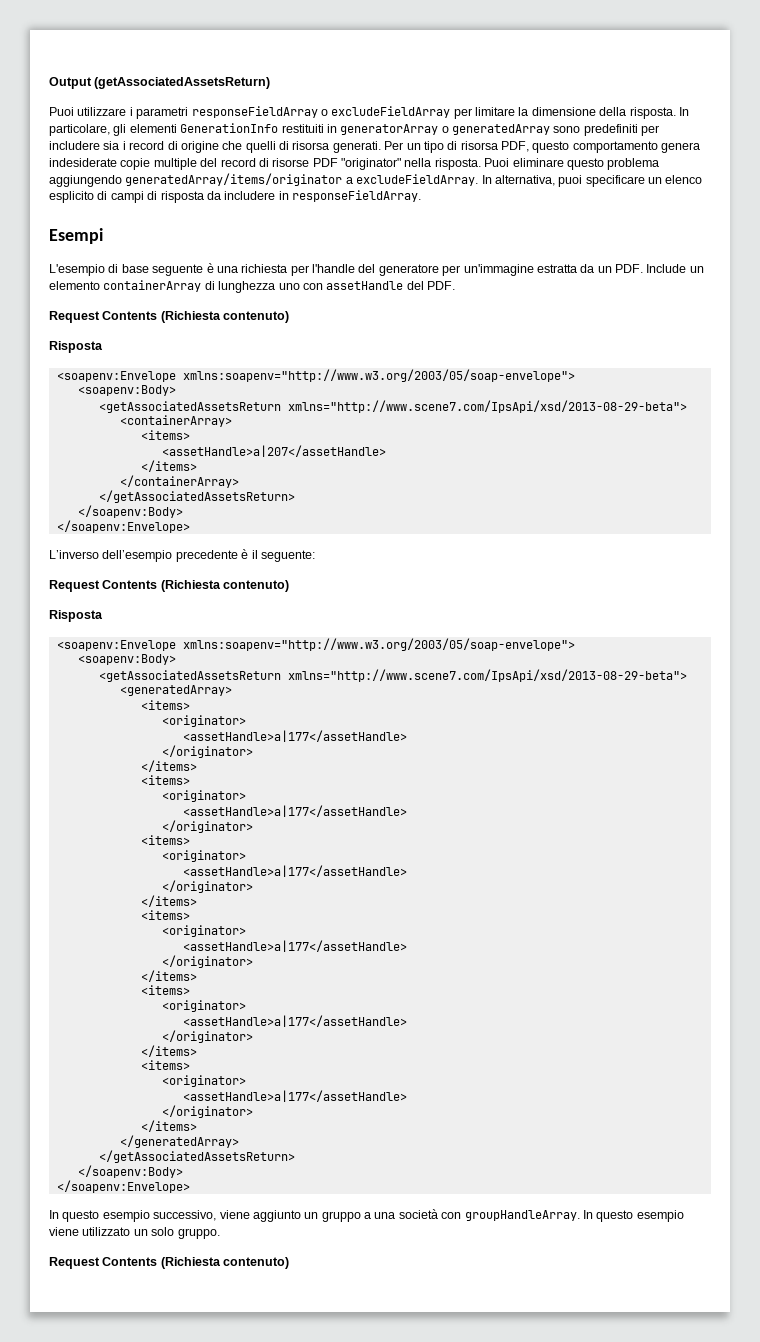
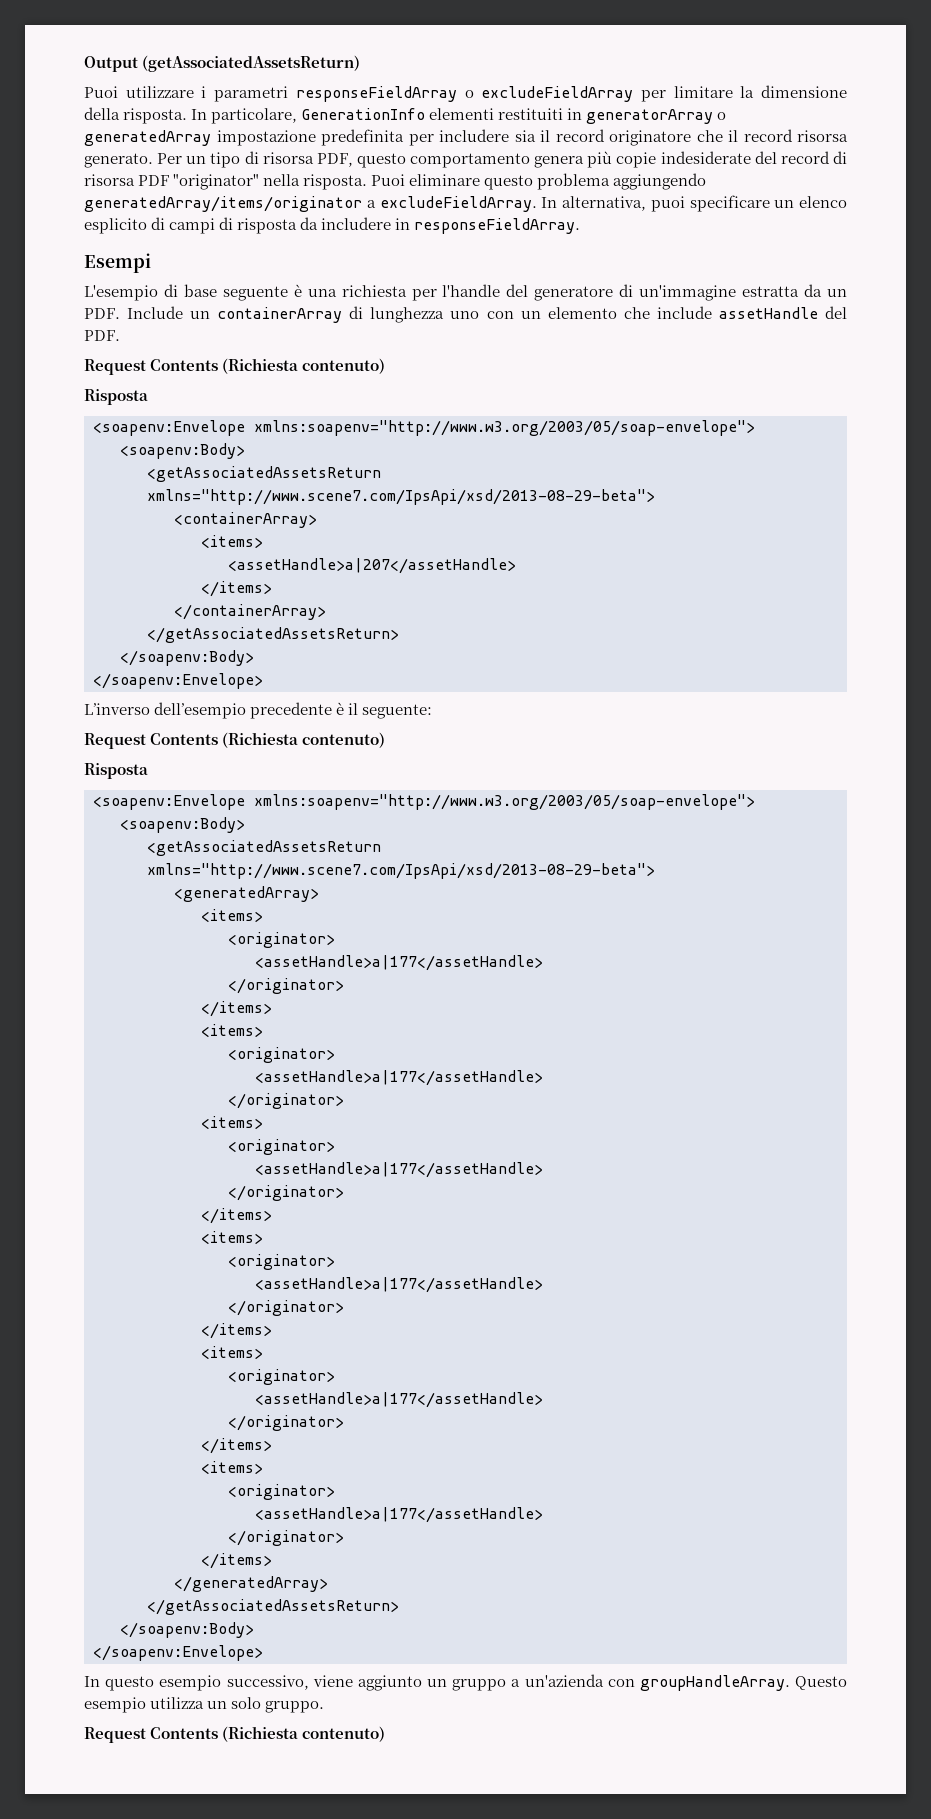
- In particolare, gli elementi GenerationInfo restituiti in generatorArray o generatedArray sono predefiniti per includere sia i record di origine che quelli di risorsa generati.
+ In particolare, GenerationInfo elementi restituiti in generatorArray o generatedArray impostazione predefinita per includere sia il record originatore che il record risorsa generato.
- Per un tipo di risorsa PDF, questo comportamento genera indesiderate copie multiple del record di risorse PDF "originator" nella risposta.
+ Per un tipo di risorsa PDF, questo comportamento genera più copie indesiderate del record di risorsa PDF "originator" nella risposta.
- L'esempio di base seguente è una richiesta per l'handle del generatore per un'immagine estratta da un PDF. Include un elemento containerArray di lunghezza uno con assetHandle del PDF.
+ L'esempio di base seguente è una richiesta per l'handle del generatore di un'immagine estratta da un PDF. Include un containerArray di lunghezza uno con un elemento che include assetHandle del PDF.
- In questo esempio successivo, viene aggiunto un gruppo a una società con groupHandleArray. In questo esempio viene utilizzato un solo gruppo.
+ In questo esempio successivo, viene aggiunto un gruppo a un'azienda con groupHandleArray. Questo esempio utilizza un solo gruppo.

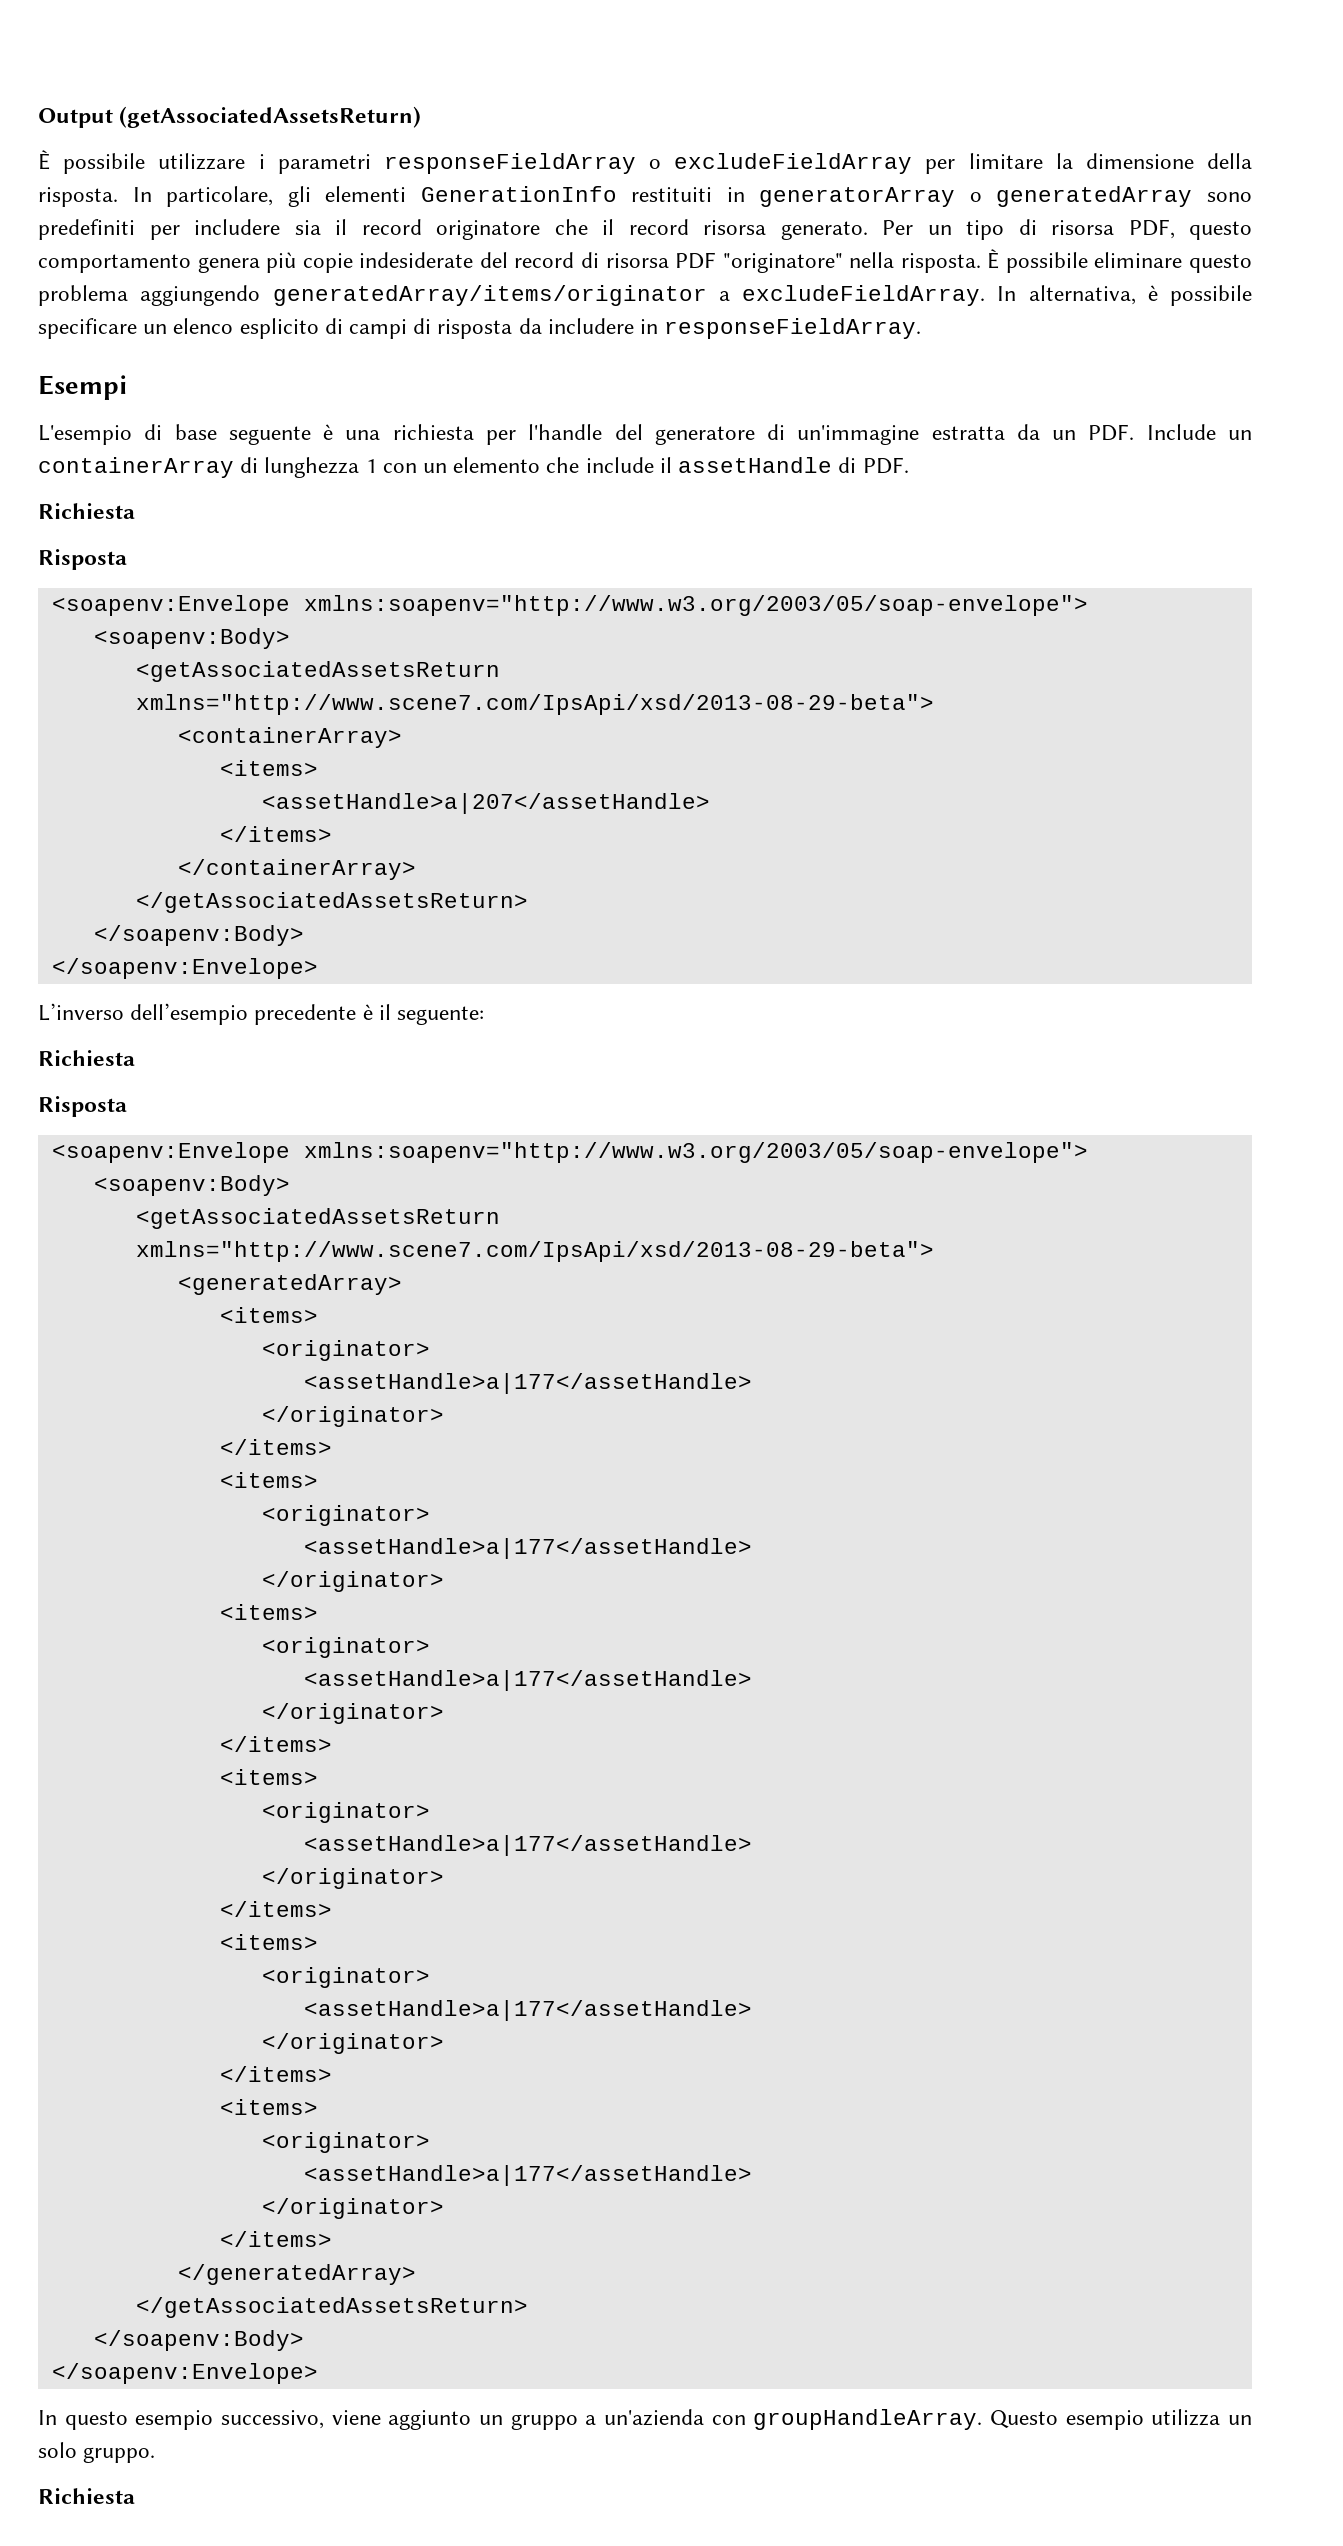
- Puoi utilizzare i parametri responseFieldArray o excludeFieldArray per limitare la dimensione della risposta.
+ È possibile utilizzare i parametri responseFieldArray o excludeFieldArray per limitare la dimensione della risposta.
- In particolare, GenerationInfo elementi restituiti in generatorArray o generatedArray impostazione predefinita per includere sia il record originatore che il record risorsa generato.
+ In particolare, gli elementi GenerationInfo restituiti in generatorArray o generatedArray sono predefiniti per includere sia il record originatore che il record risorsa generato.
- Per un tipo di risorsa PDF, questo comportamento genera più copie indesiderate del record di risorsa PDF "originator" nella risposta.
+ Per un tipo di risorsa PDF, questo comportamento genera più copie indesiderate del record di risorsa PDF "originatore" nella risposta.
- Puoi eliminare questo problema aggiungendo generatedArray/items/originator a excludeFieldArray.
+ È possibile eliminare questo problema aggiungendo generatedArray/items/originator a excludeFieldArray.
- In alternativa, puoi specificare un elenco esplicito di campi di risposta da includere in responseFieldArray.
+ In alternativa, è possibile specificare un elenco esplicito di campi di risposta da includere in responseFieldArray.
- L'esempio di base seguente è una richiesta per l'handle del generatore di un'immagine estratta da un PDF. Include un containerArray di lunghezza uno con un elemento che include assetHandle del PDF.
- Request Contents (Richiesta contenuto)
+ L'esempio di base seguente è una richiesta per l'handle del generatore di un'immagine estratta da un PDF. Include un containerArray di lunghezza 1 con un elemento che include il assetHandle di PDF.
+ Richiesta
  L’inverso dell’esempio precedente è il seguente:
- Request Contents (Richiesta contenuto)
+ Richiesta
  Questo esempio utilizza un solo gruppo.
- Request Contents (Richiesta contenuto)
+ Richiesta

